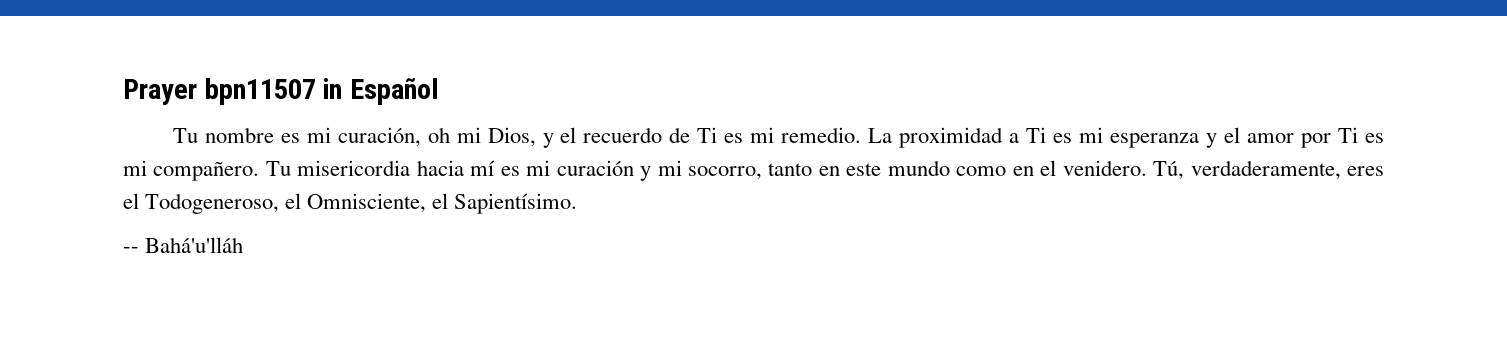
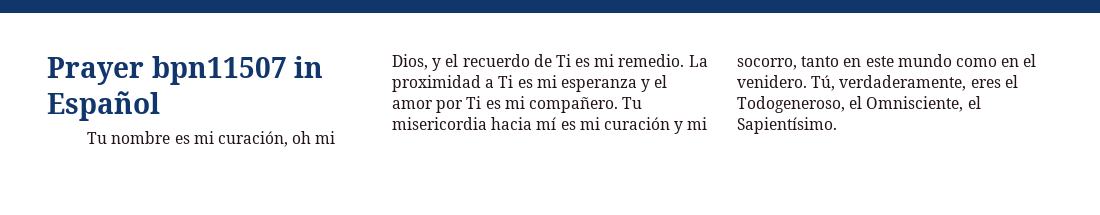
- -- Bahá'u'lláh

